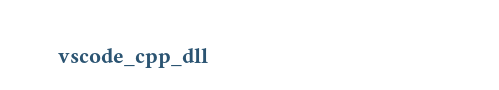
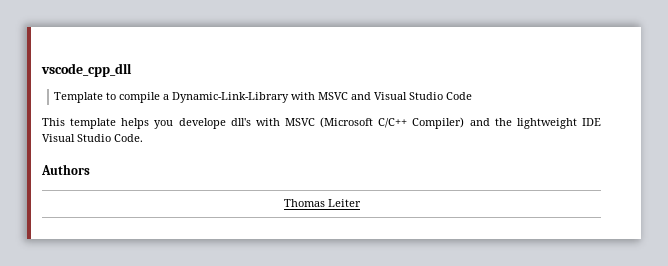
+ Template to compile a Dynamic-Link-Library with MSVC and Visual Studio Code
+ This template helps you develope dll's with MSVC (Microsoft C/C++ Compiler) and the lightweight IDE Visual Studio Code.
+ Authors
+ Thomas Leiter

